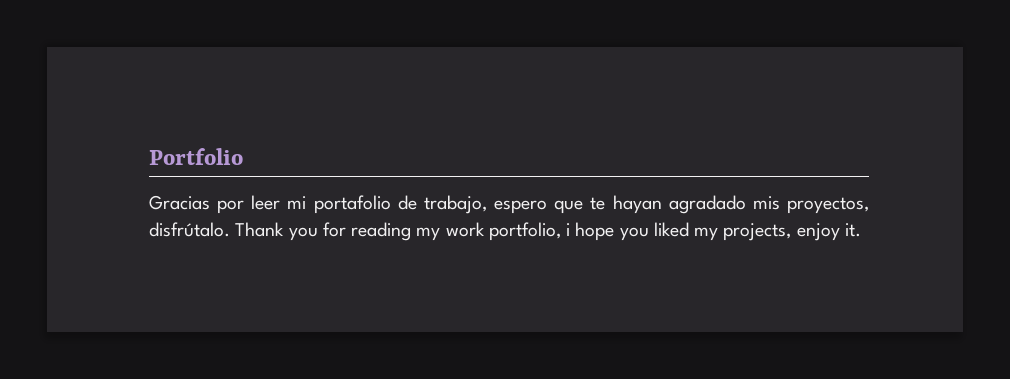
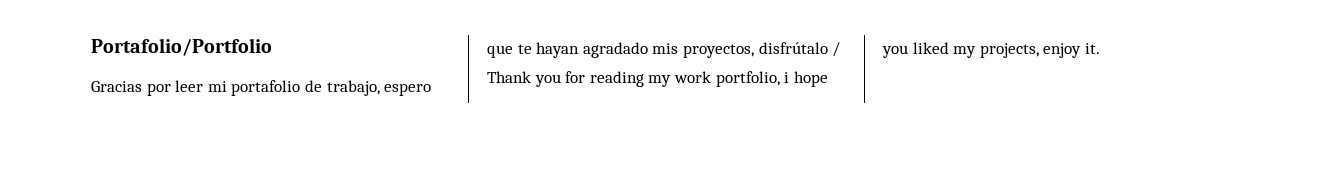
- Portfolio
+ Portafolio/Portfolio
- Gracias por leer mi portafolio de trabajo, espero que te hayan agradado mis proyectos, disfrútalo. Thank you for reading my work portfolio, i hope you liked my projects, enjoy it.
+ Gracias por leer mi portafolio de trabajo, espero que te hayan agradado mis proyectos, disfrútalo / Thank you for reading my work portfolio, i hope you liked my projects, enjoy it.

